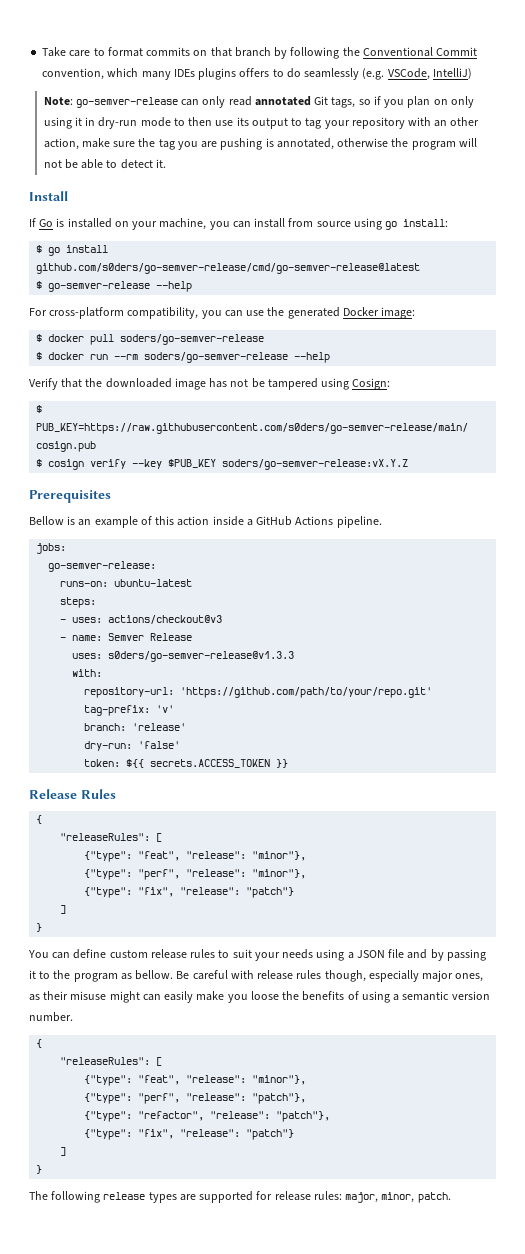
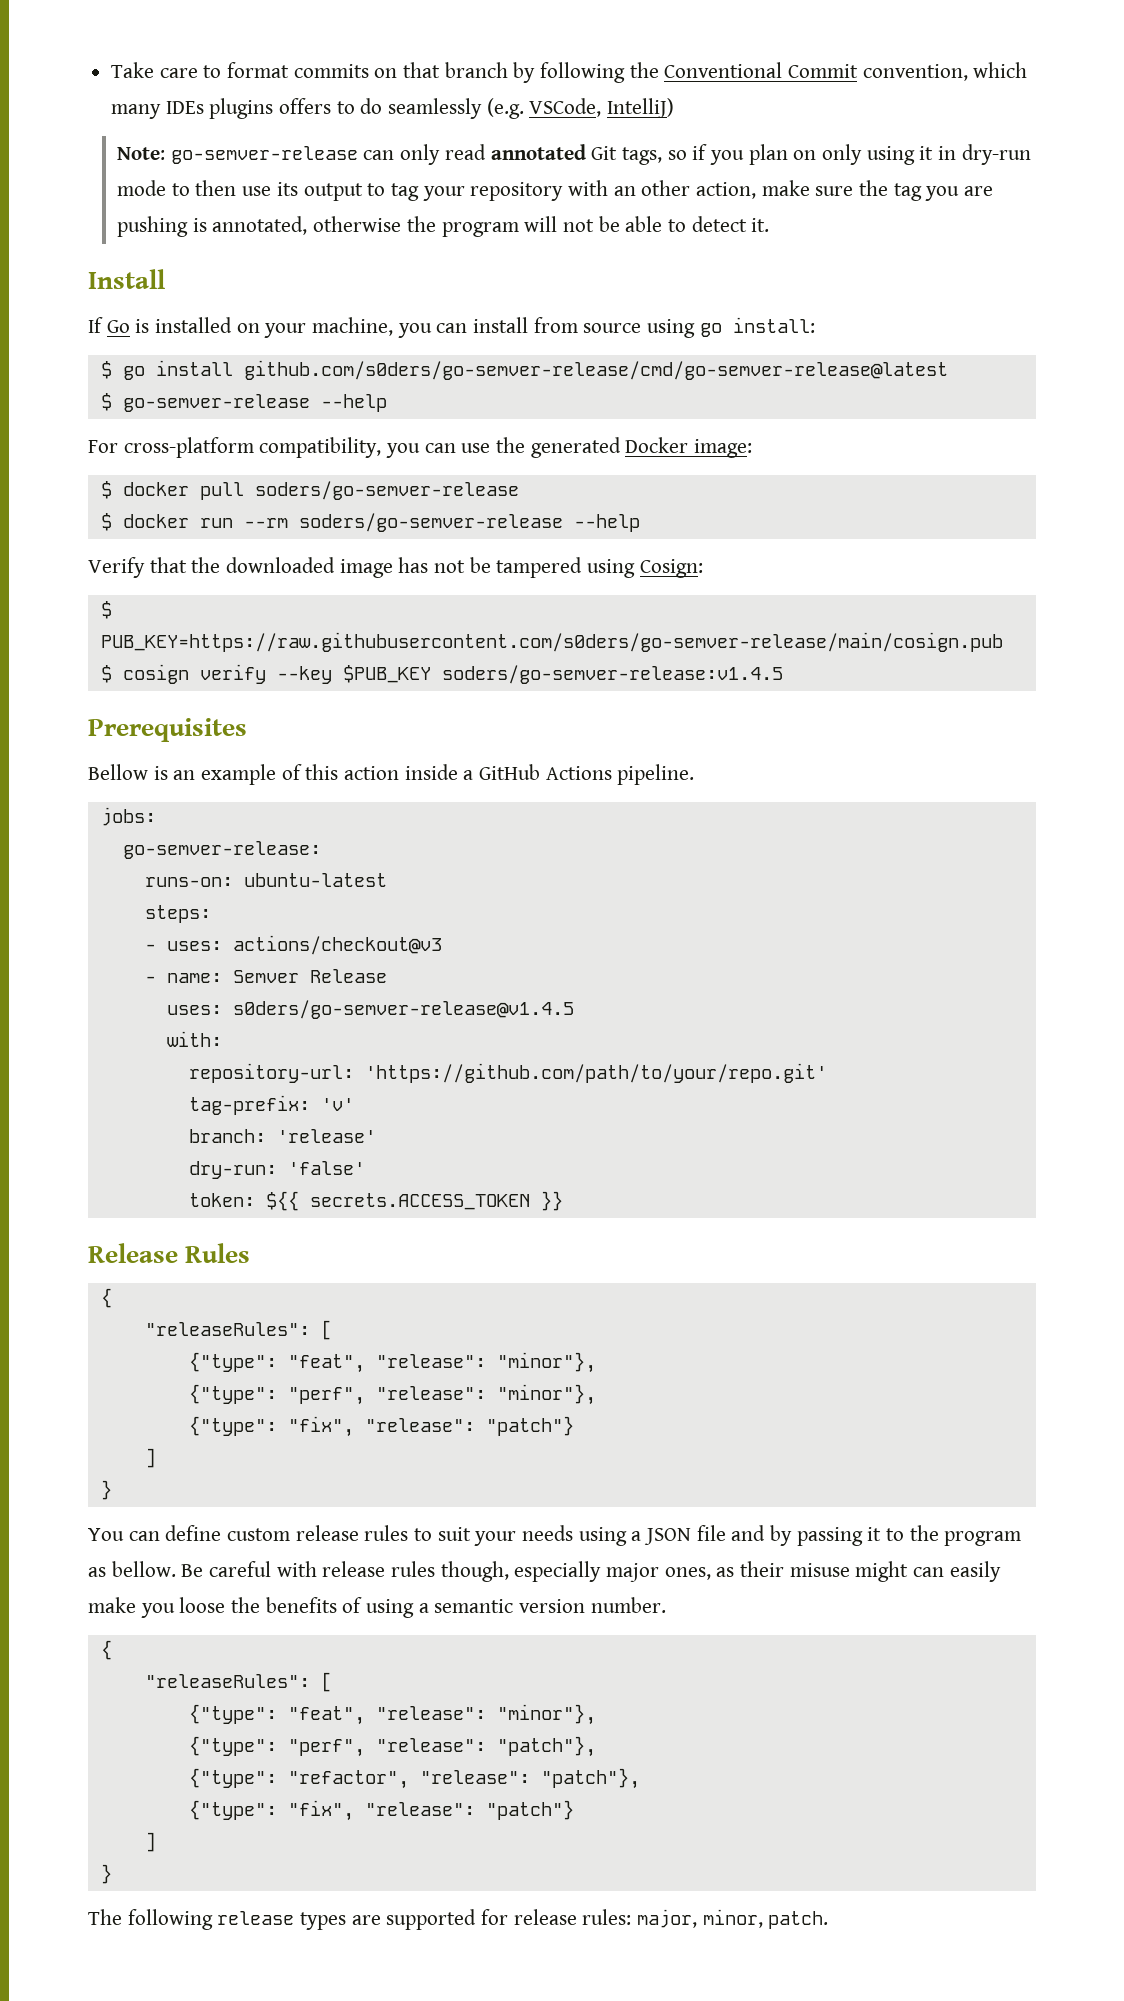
- $ cosign verify --key $PUB_KEY soders/go-semver-release:vX.Y.Z
+ $ cosign verify --key $PUB_KEY soders/go-semver-release:v1.4.5
- uses: s0ders/go-semver-release@v1.3.3
+ uses: s0ders/go-semver-release@v1.4.5

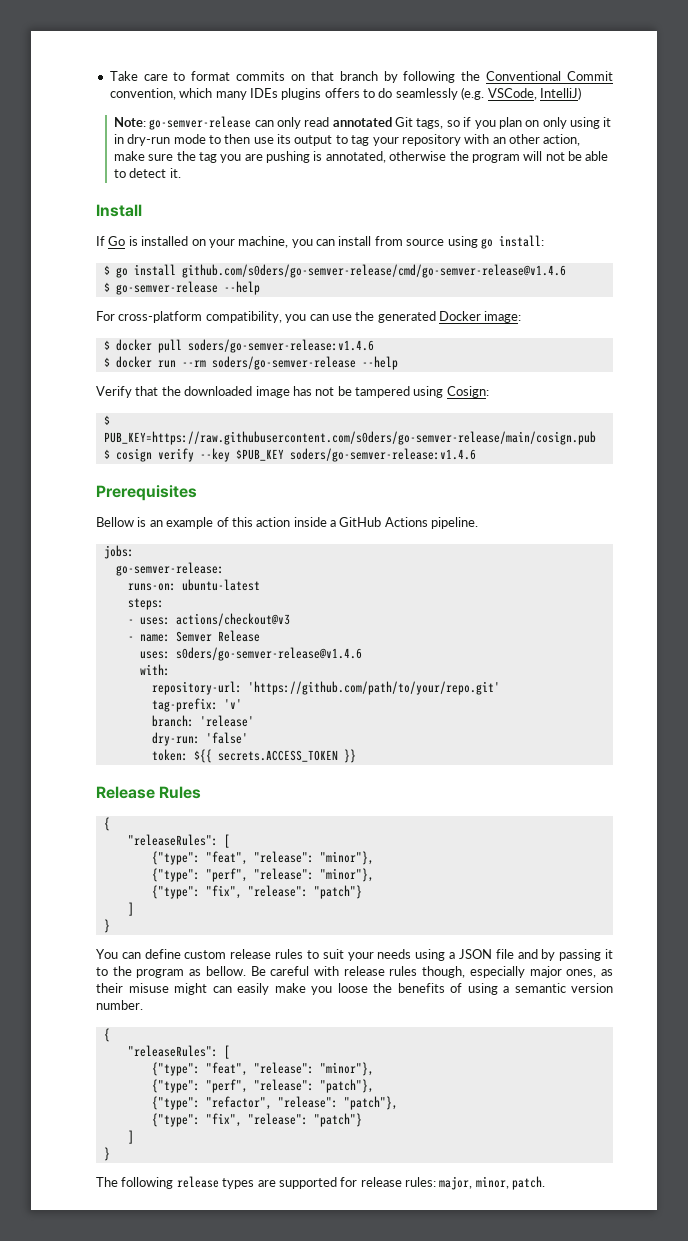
- $ go install github.com/s0ders/go-semver-release/cmd/go-semver-release@latest
+ $ go install github.com/s0ders/go-semver-release/cmd/go-semver-release@v1.4.6
- $ docker pull soders/go-semver-release
+ $ docker pull soders/go-semver-release:v1.4.6
- $ cosign verify --key $PUB_KEY soders/go-semver-release:v1.4.5
+ $ cosign verify --key $PUB_KEY soders/go-semver-release:v1.4.6
- uses: s0ders/go-semver-release@v1.4.5
+ uses: s0ders/go-semver-release@v1.4.6

